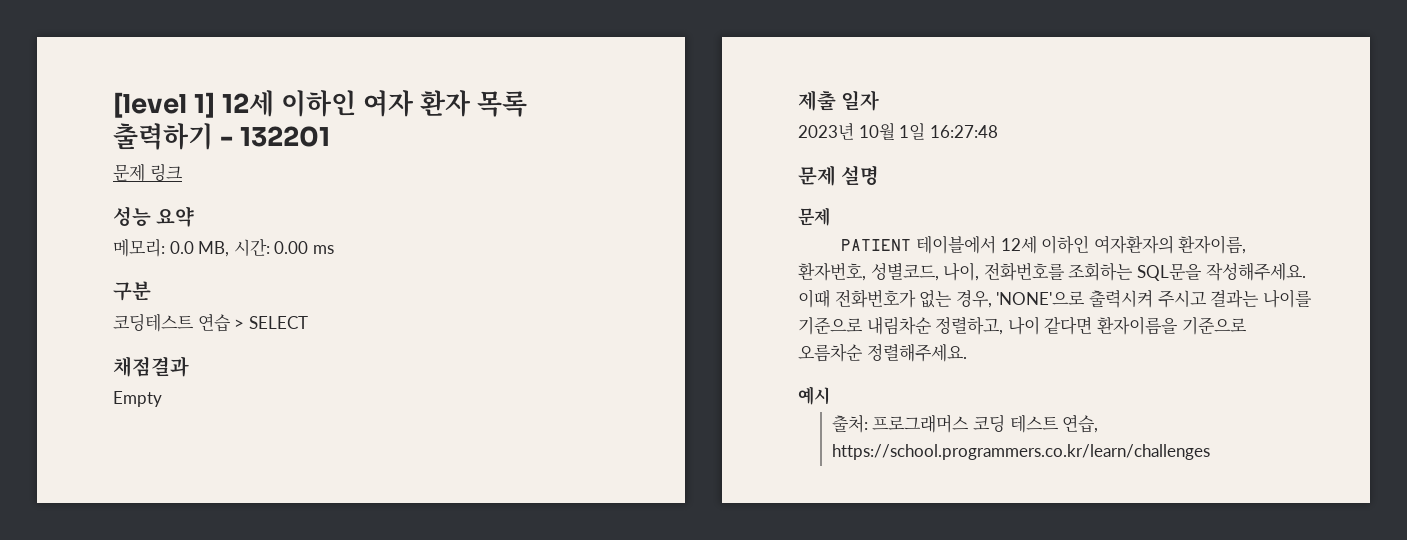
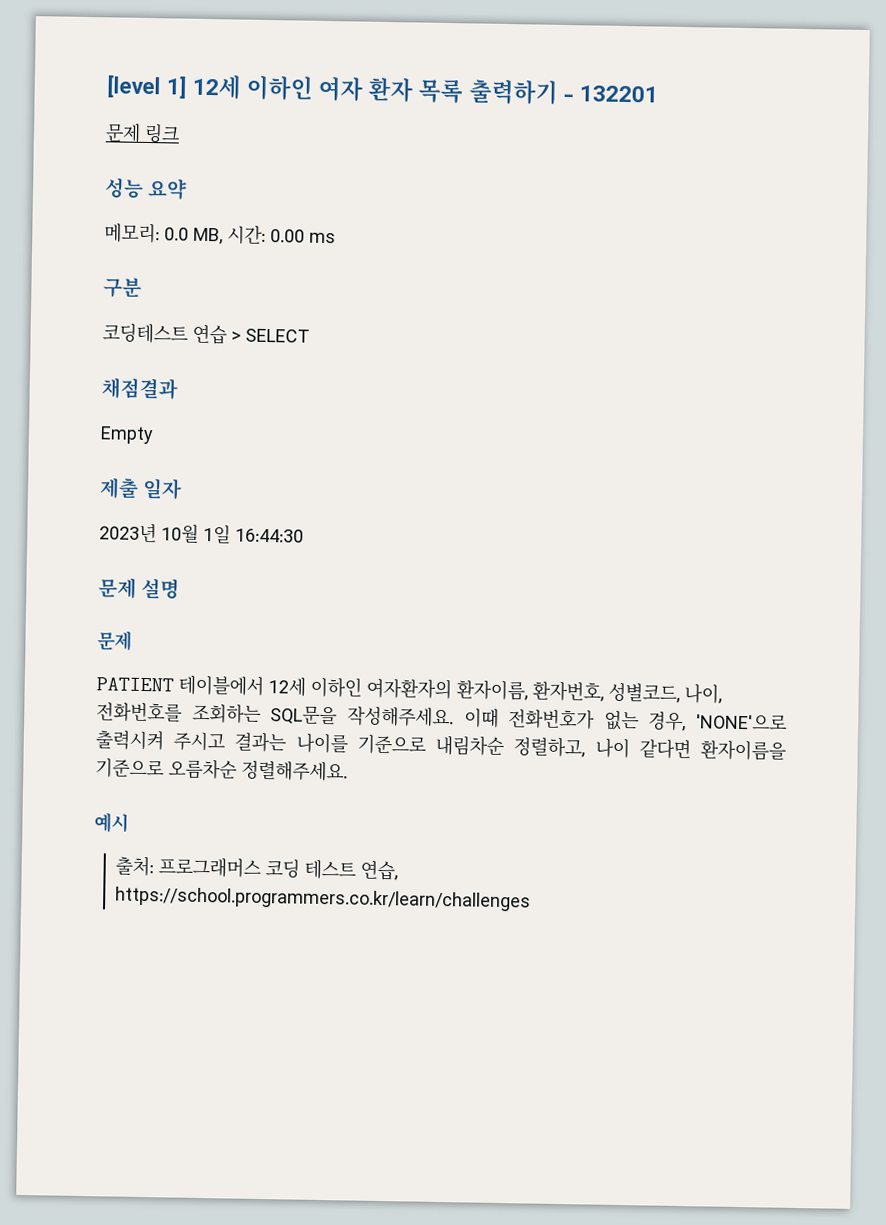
- 2023년 10월 1일 16:27:48
+ 2023년 10월 1일 16:44:30

